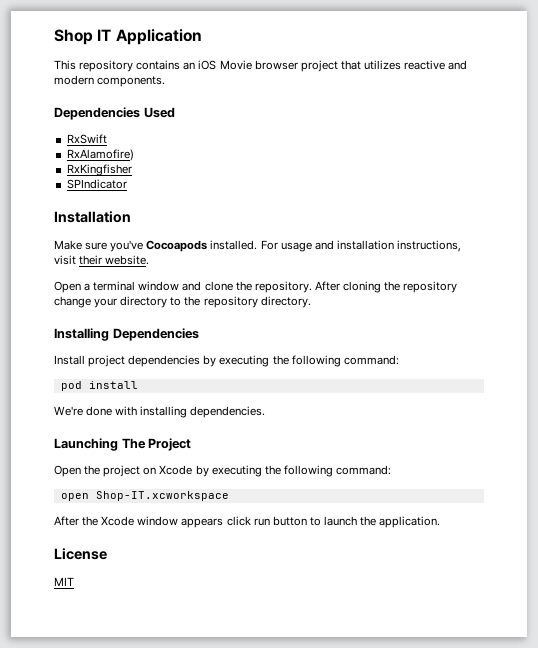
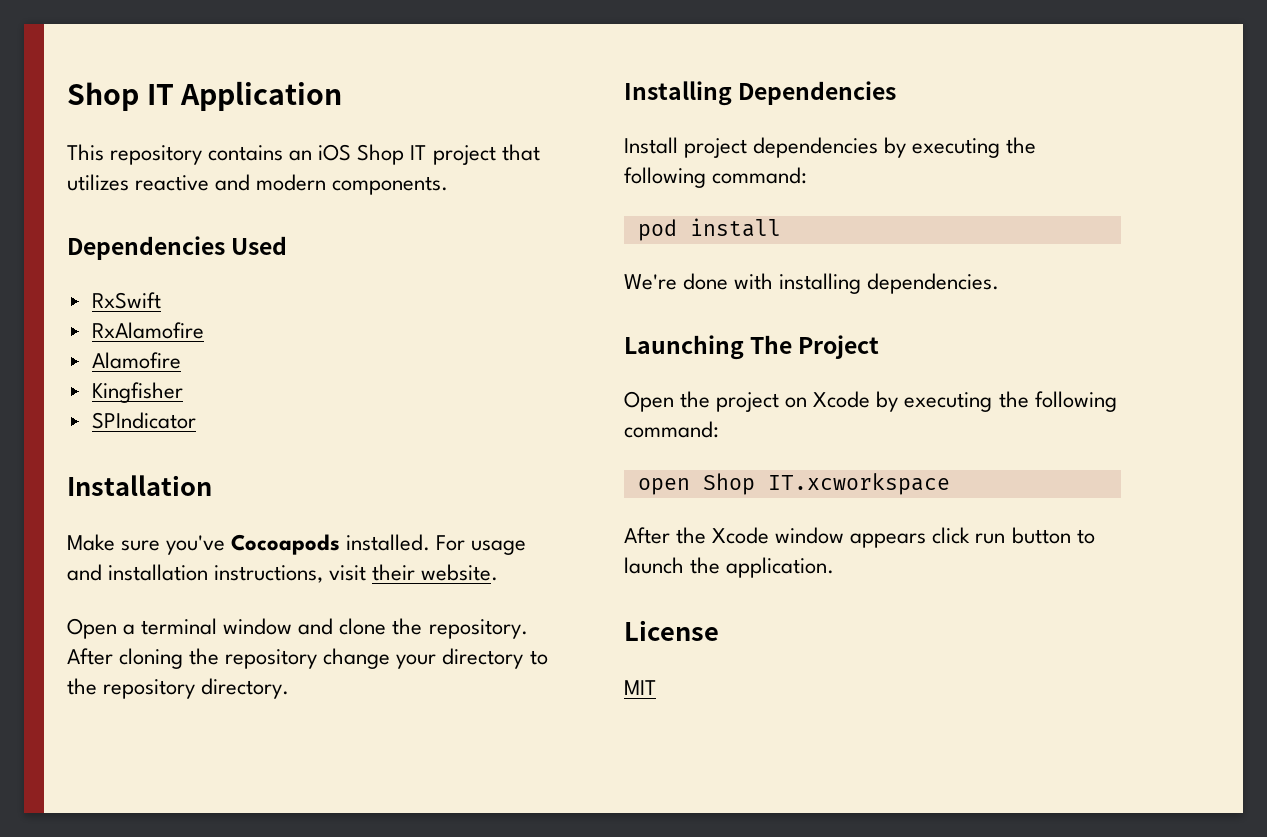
- This repository contains an iOS Movie browser project that utilizes reactive and modern components.
+ This repository contains an iOS Shop IT project that utilizes reactive and modern components.
- RxAlamofire)
- RxKingfisher
+ RxAlamofire
+ Alamofire
+ Kingfisher
- open Shop-IT.xcworkspace
+ open Shop IT.xcworkspace

